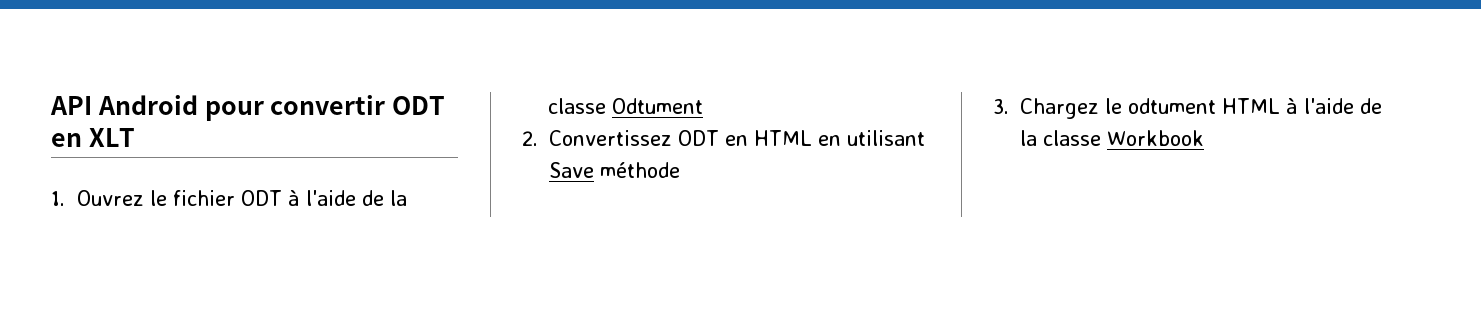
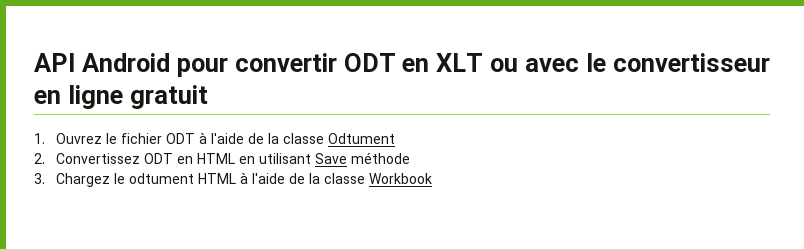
- API Android pour convertir ODT en XLT
+ API Android pour convertir ODT en XLT ou avec le convertisseur en ligne gratuit

